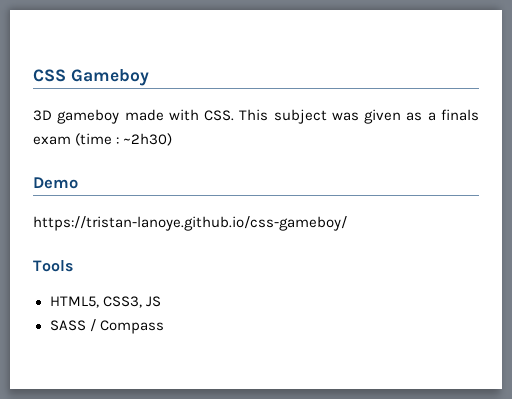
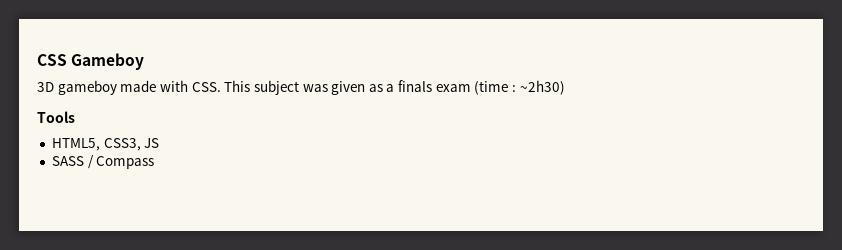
- Demo
- https://tristan-lanoye.github.io/css-gameboy/

